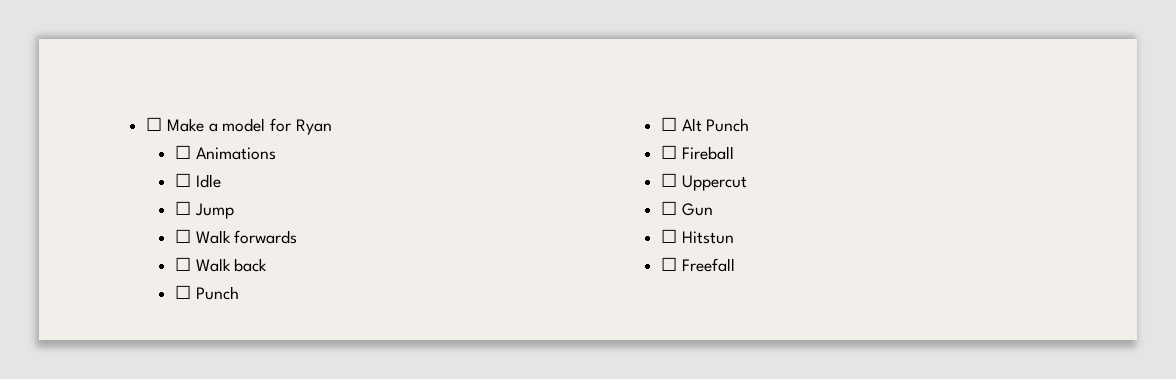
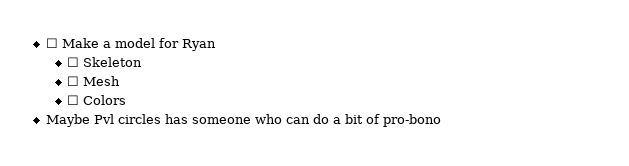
- ☐ Animations
- ☐ Idle
- ☐ Jump
- ☐ Walk forwards
- ☐ Walk back
- ☐ Punch
- ☐ Alt Punch
- ☐ Fireball
- ☐ Uppercut
- ☐ Gun
- ☐ Hitstun
- ☐ Freefall
+ ☐ Skeleton
+ ☐ Mesh
+ ☐ Colors
+ Maybe Pvl circles has someone who can do a bit of pro-bono

